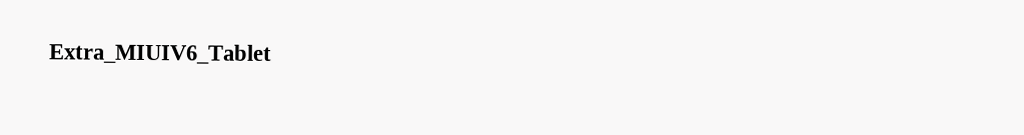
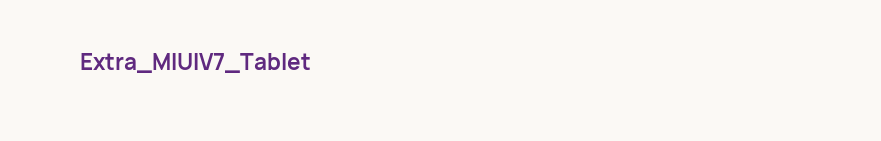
- Extra_MIUIV6_Tablet
+ Extra_MIUIV7_Tablet

